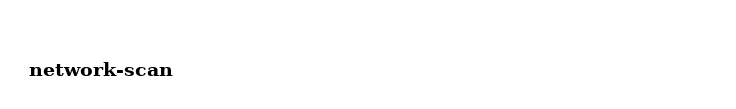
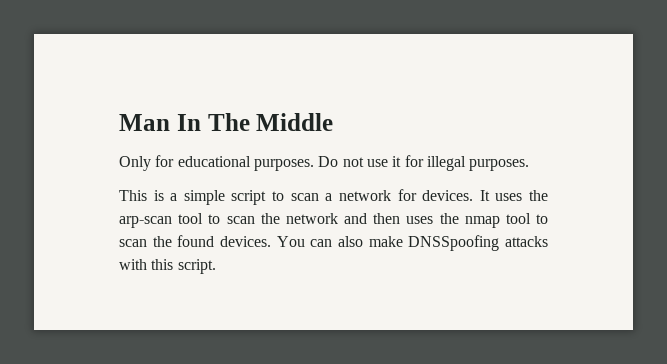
- network-scan
+ Man In The Middle
+ Only for educational purposes. Do not use it for illegal purposes.
+ This is a simple script to scan a network for devices. It uses the arp-scan tool to scan the network and then uses the nmap tool to scan the found devices. You can also make DNSSpoofing attacks with this script.

